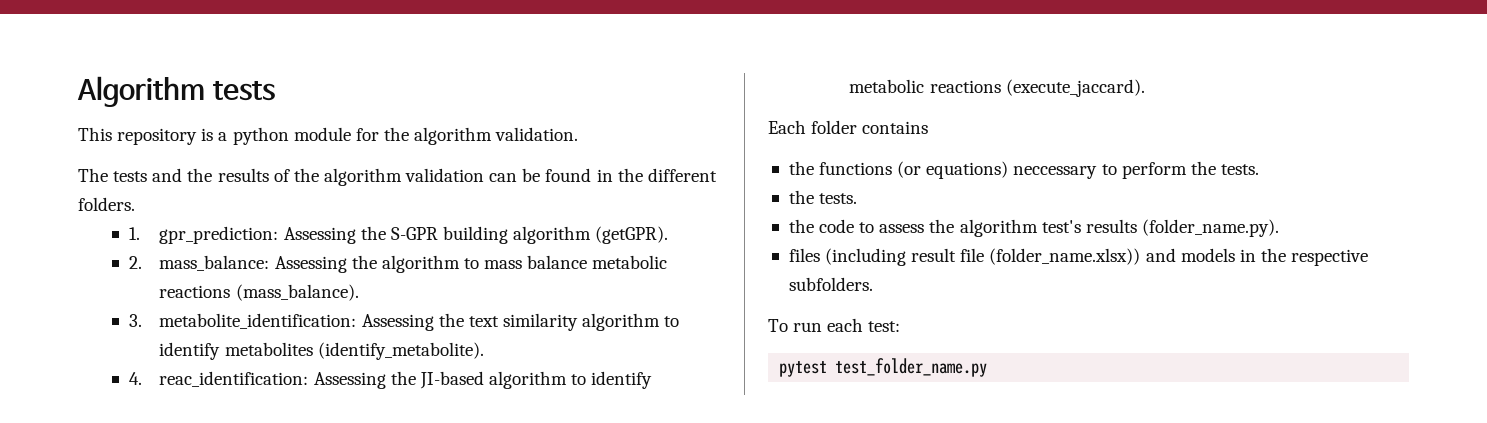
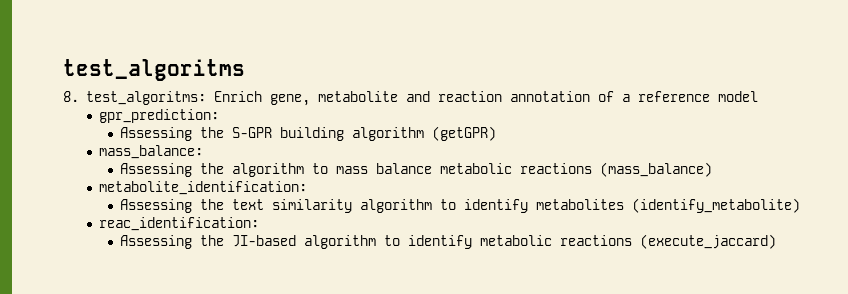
- Algorithm tests
- This repository is a python module for the algorithm validation.
- The tests and the results of the algorithm validation can be found in the different folders.
- 1. gpr_prediction: Assessing the S-GPR building algorithm (getGPR).
- 2. mass_balance: Assessing the algorithm to mass balance metabolic reactions (mass_balance).
- 3. metabolite_identification: Assessing the text similarity algorithm to identify metabolites (identify_metabolite).
- 4. reac_identification: Assessing the JI-based algorithm to identify metabolic reactions (execute_jaccard).
- Each folder contains
- the functions (or equations) neccessary to perform the tests.
- the tests.
- the code to assess the algorithm test's results (folder_name.py).
- files (including result file (folder_name.xlsx)) and models in the respective subfolders.
- To run each test:
- pytest test_folder_name.py
+ test_algoritms
+ 8. test_algoritms: Enrich gene, metabolite and reaction annotation of a reference model
+ gpr_prediction:
+ Assessing the S-GPR building algorithm (getGPR)
+ mass_balance:
+ Assessing the algorithm to mass balance metabolic reactions (mass_balance)
+ metabolite_identification:
+ Assessing the text similarity algorithm to identify metabolites (identify_metabolite)
+ reac_identification:
+ Assessing the JI-based algorithm to identify metabolic reactions (execute_jaccard)

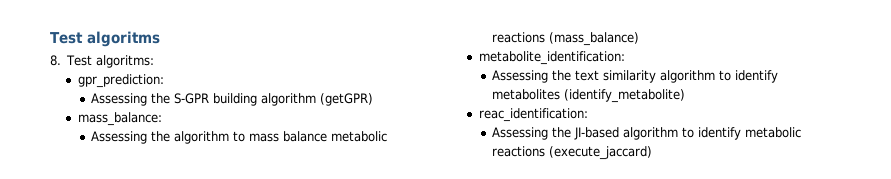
- test_algoritms
+ Test algoritms
- 8. test_algoritms: Enrich gene, metabolite and reaction annotation of a reference model
+ 8. Test algoritms:

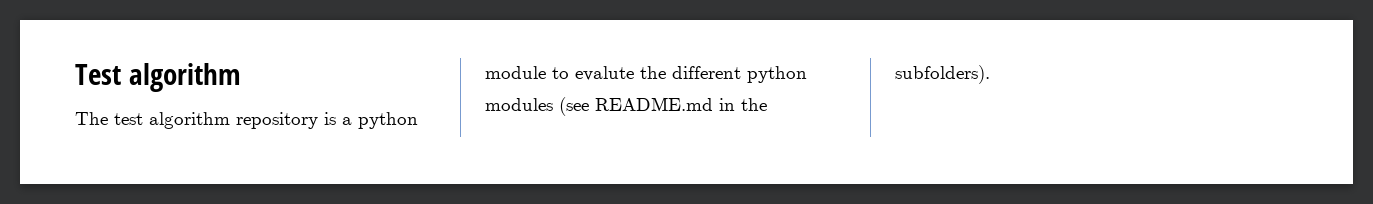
- Test algoritms
- 8. Test algoritms:
- gpr_prediction:
- Assessing the S-GPR building algorithm (getGPR)
- mass_balance:
- Assessing the algorithm to mass balance metabolic reactions (mass_balance)
- metabolite_identification:
- Assessing the text similarity algorithm to identify metabolites (identify_metabolite)
- reac_identification:
- Assessing the JI-based algorithm to identify metabolic reactions (execute_jaccard)
+ Test algorithm
+ The test algorithm repository is a python module to evalute the different python modules (see README.md in the subfolders).

